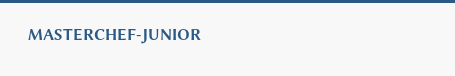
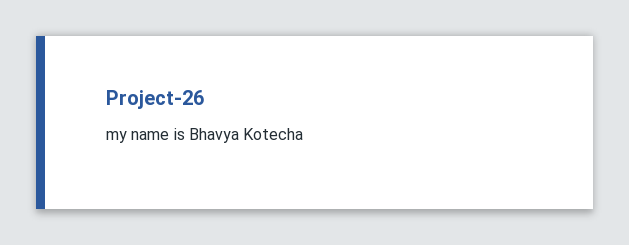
- MASTERCHEF-JUNIOR
+ Project-26
+ my name is Bhavya Kotecha

